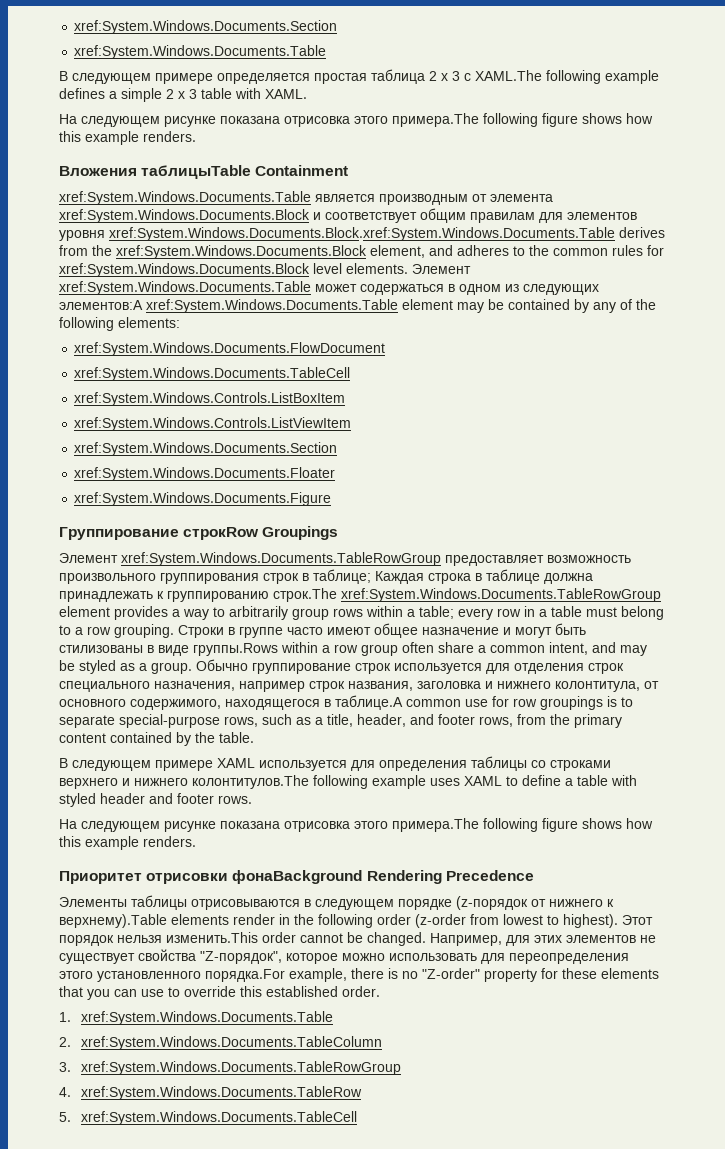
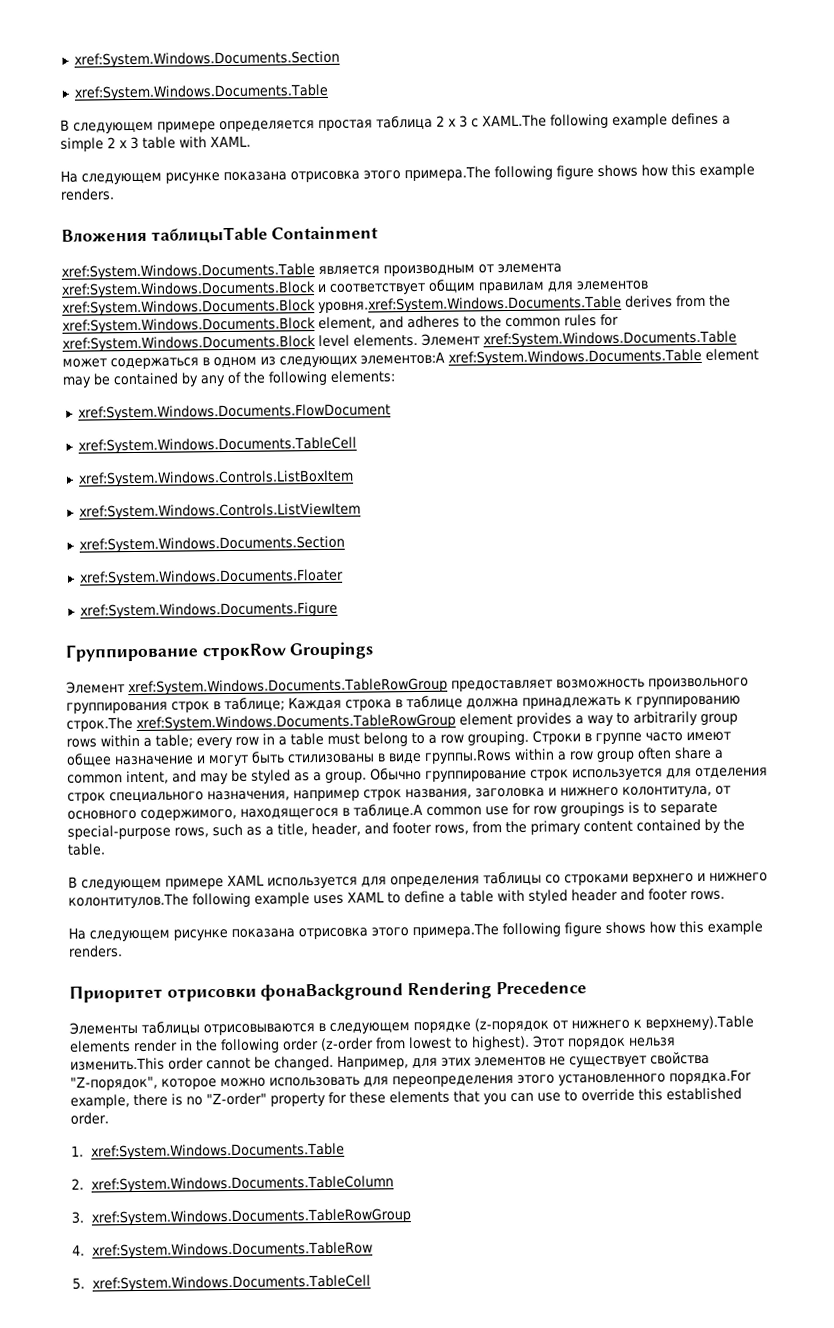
- xref:System.Windows.Documents.Table является производным от элемента xref:System.Windows.Documents.Block и соответствует общим правилам для элементов уровня xref:System.Windows.Documents.Block.xref:System.Windows.Documents.Table derives from the xref:System.Windows.Documents.Block element, and adheres to the common rules for xref:System.Windows.Documents.Block level elements.
+ xref:System.Windows.Documents.Table является производным от элемента xref:System.Windows.Documents.Block и соответствует общим правилам для элементов xref:System.Windows.Documents.Block уровня.xref:System.Windows.Documents.Table derives from the xref:System.Windows.Documents.Block element, and adheres to the common rules for xref:System.Windows.Documents.Block level elements.

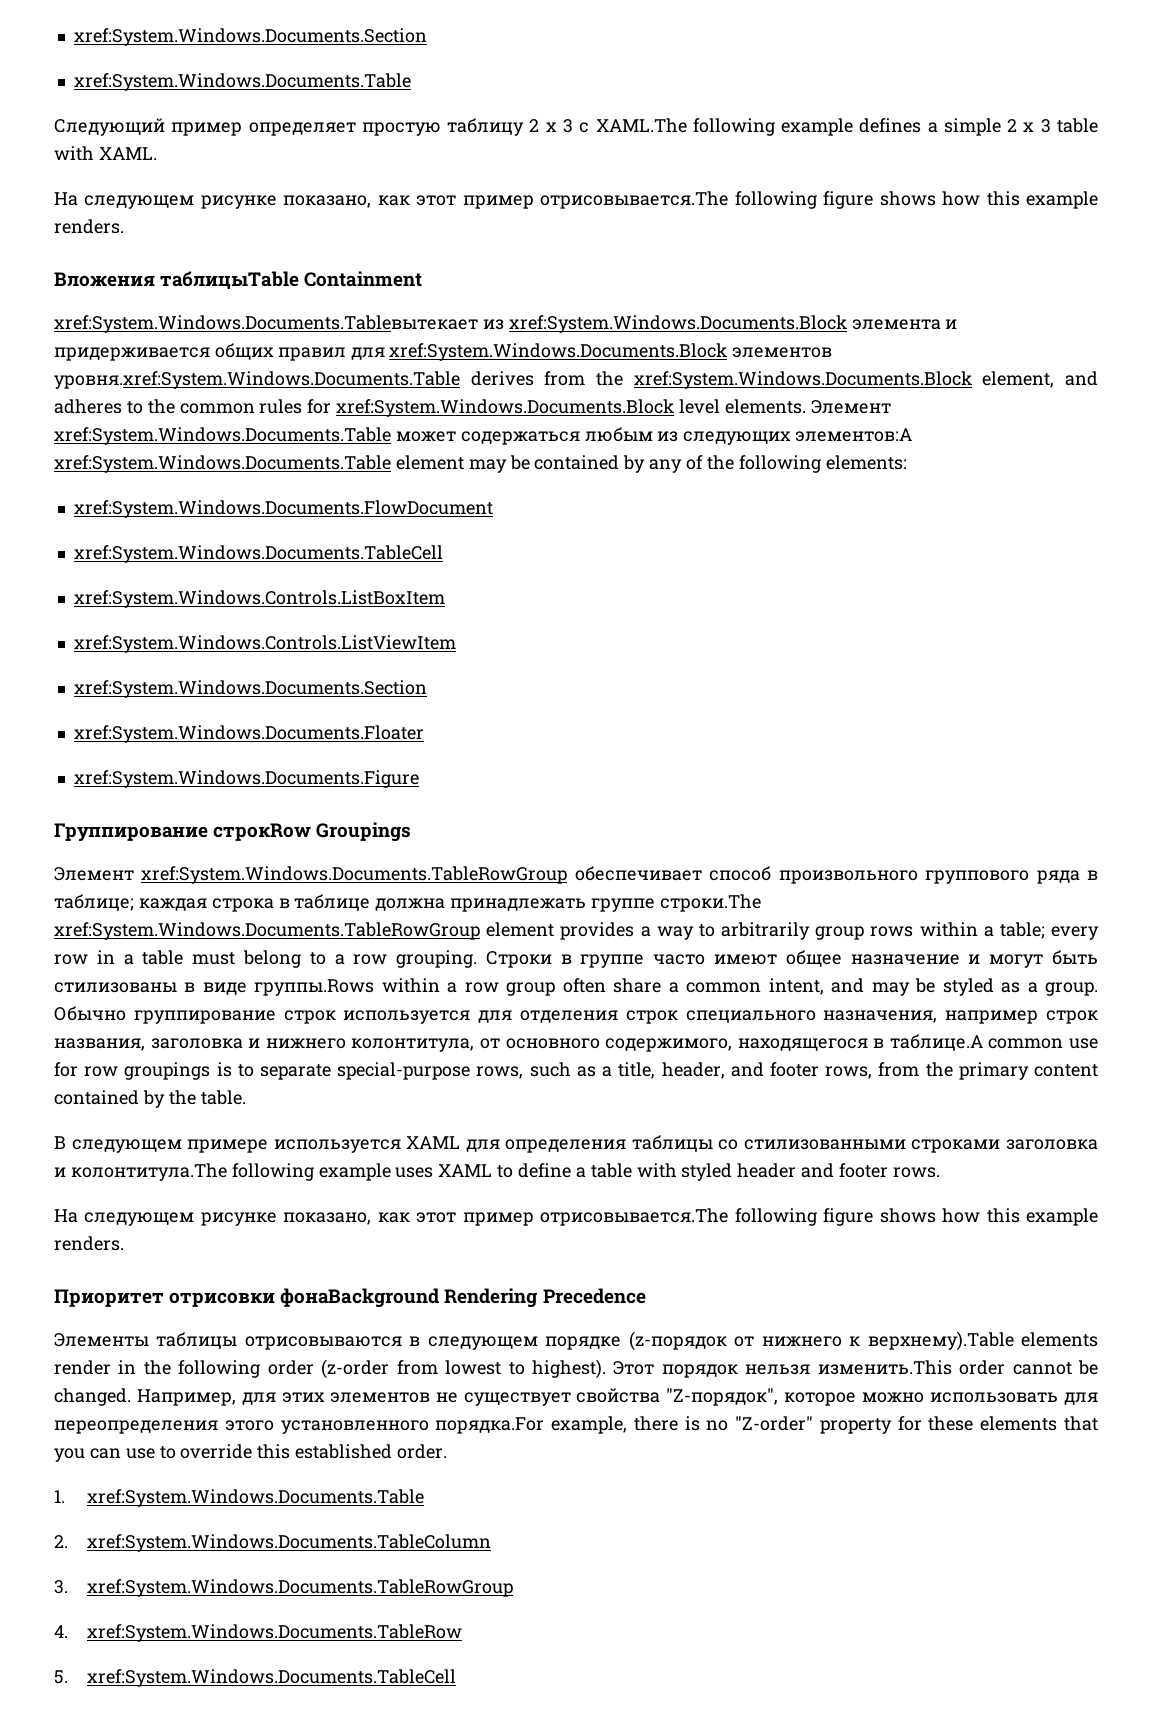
- В следующем примере определяется простая таблица 2 x 3 с XAML.The following example defines a simple 2 x 3 table with XAML.
- На следующем рисунке показана отрисовка этого примера.The following figure shows how this example renders.
+ Следующий пример определяет простую таблицу 2 x 3 с XAML.The following example defines a simple 2 x 3 table with XAML.
+ На следующем рисунке показано, как этот пример отрисовывается.The following figure shows how this example renders.
- xref:System.Windows.Documents.Table является производным от элемента xref:System.Windows.Documents.Block и соответствует общим правилам для элементов xref:System.Windows.Documents.Block уровня.xref:System.Windows.Documents.Table derives from the xref:System.Windows.Documents.Block element, and adheres to the common rules for xref:System.Windows.Documents.Block level elements.
+ xref:System.Windows.Documents.Tableвытекает из xref:System.Windows.Documents.Block элемента и придерживается общих правил для xref:System.Windows.Documents.Block элементов уровня.xref:System.Windows.Documents.Table derives from the xref:System.Windows.Documents.Block element, and adheres to the common rules for xref:System.Windows.Documents.Block level elements.
- Элемент xref:System.Windows.Documents.Table может содержаться в одном из следующих элементов:A xref:System.Windows.Documents.Table element may be contained by any of the following elements:
+ Элемент xref:System.Windows.Documents.Table может содержаться любым из следующих элементов:A xref:System.Windows.Documents.Table element may be contained by any of the following elements:
- Элемент xref:System.Windows.Documents.TableRowGroup предоставляет возможность произвольного группирования строк в таблице; Каждая строка в таблице должна принадлежать к группированию строк.The xref:System.Windows.Documents.TableRowGroup element provides a way to arbitrarily group rows within a table; every row in a table must belong to a row grouping.
+ Элемент xref:System.Windows.Documents.TableRowGroup обеспечивает способ произвольного группового ряда в таблице; каждая строка в таблице должна принадлежать группе строки.The xref:System.Windows.Documents.TableRowGroup element provides a way to arbitrarily group rows within a table; every row in a table must belong to a row grouping.
- В следующем примере XAML используется для определения таблицы со строками верхнего и нижнего колонтитулов.The following example uses XAML to define a table with styled header and footer rows.
- На следующем рисунке показана отрисовка этого примера.The following figure shows how this example renders.
+ В следующем примере используется XAML для определения таблицы со стилизованными строками заголовка и колонтитула.The following example uses XAML to define a table with styled header and footer rows.
+ На следующем рисунке показано, как этот пример отрисовывается.The following figure shows how this example renders.

